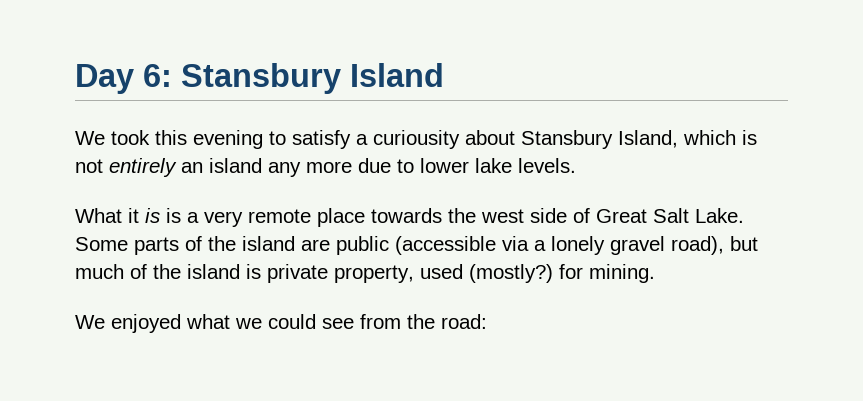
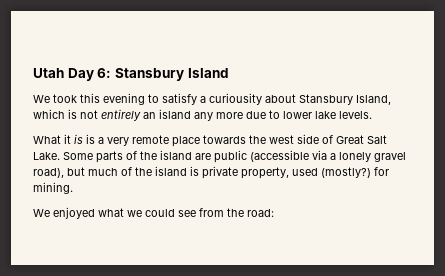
- Day 6: Stansbury Island
+ Utah Day 6: Stansbury Island

